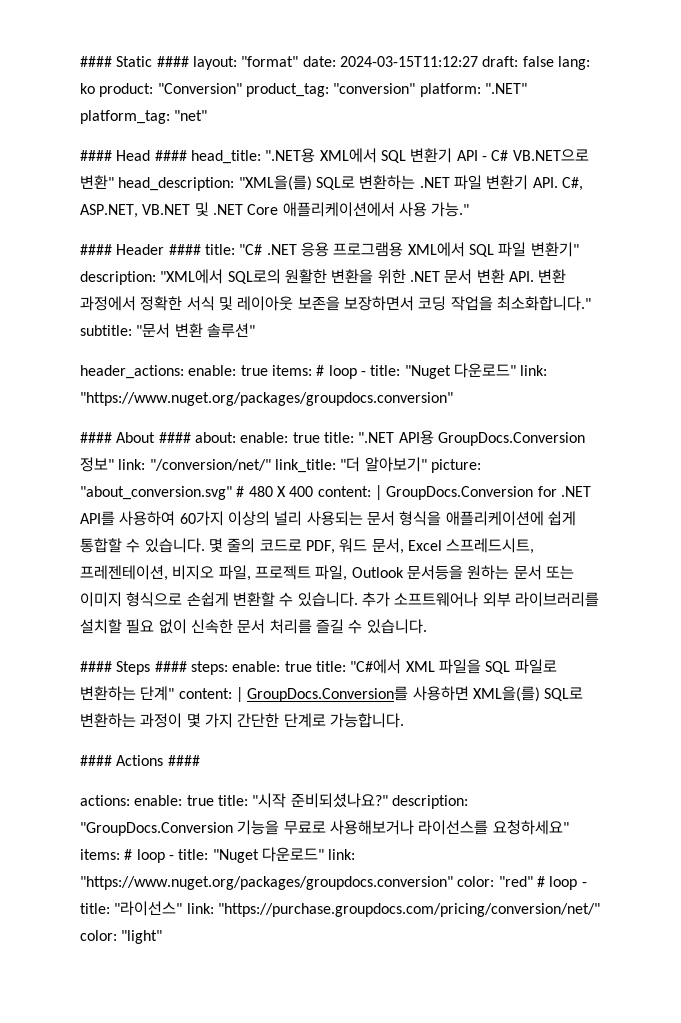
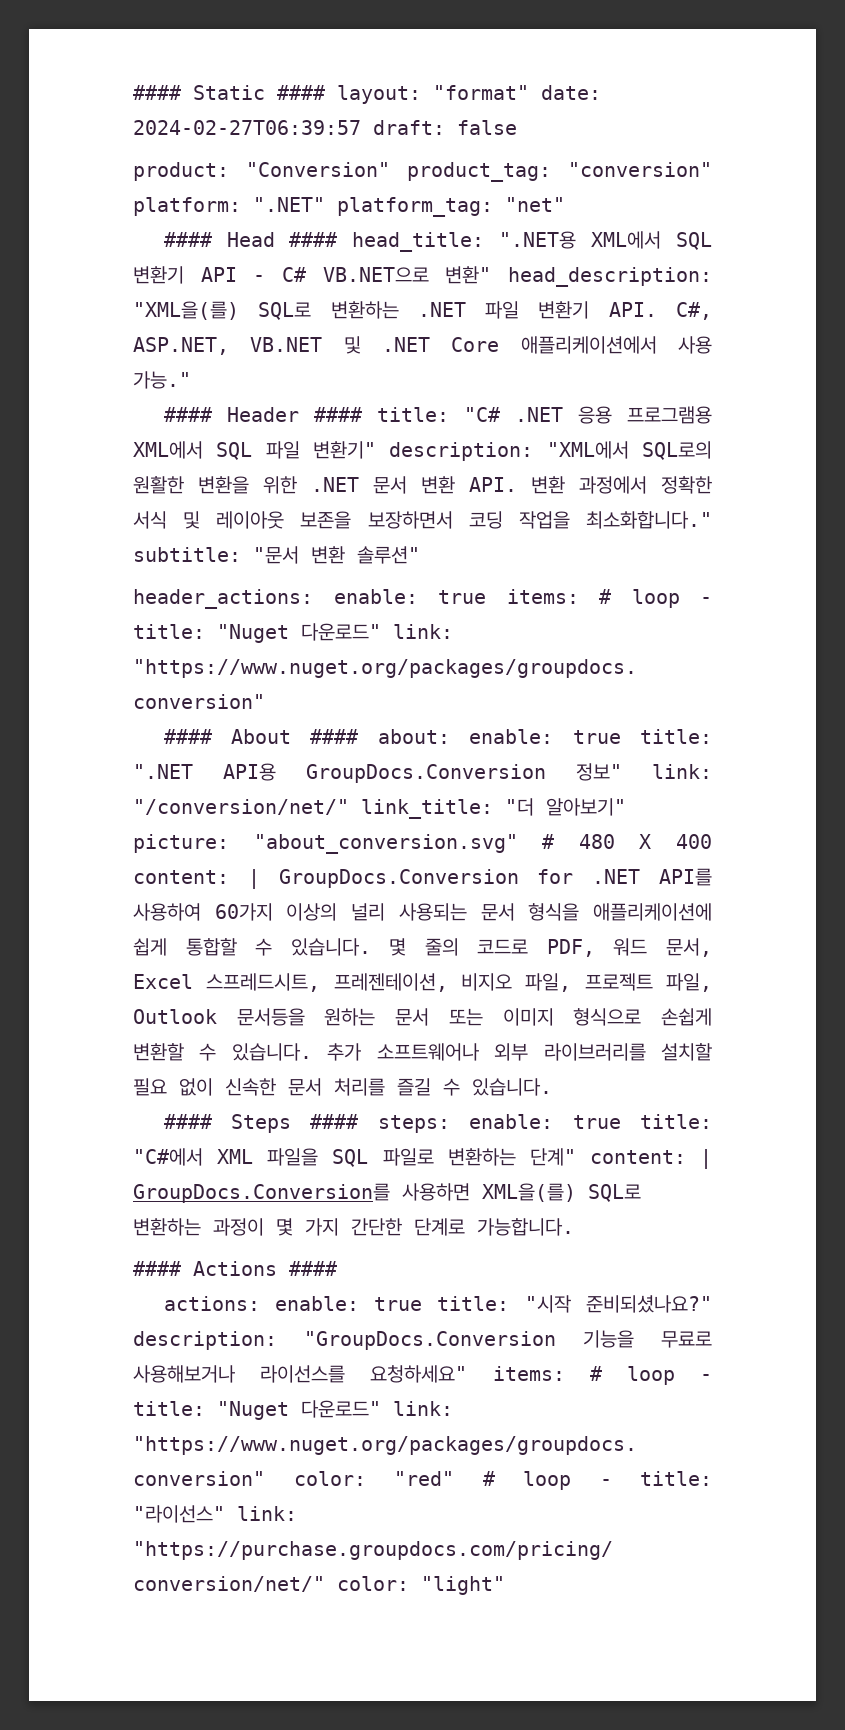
- #### Static #### layout: "format" date: 2024-03-15T11:12:27 draft: false lang: ko product: "Conversion" product_tag: "conversion" platform: ".NET" platform_tag: "net"
+ #### Static #### layout: "format" date: 2024-02-27T06:39:57 draft: false
+ product: "Conversion" product_tag: "conversion" platform: ".NET" platform_tag: "net"

